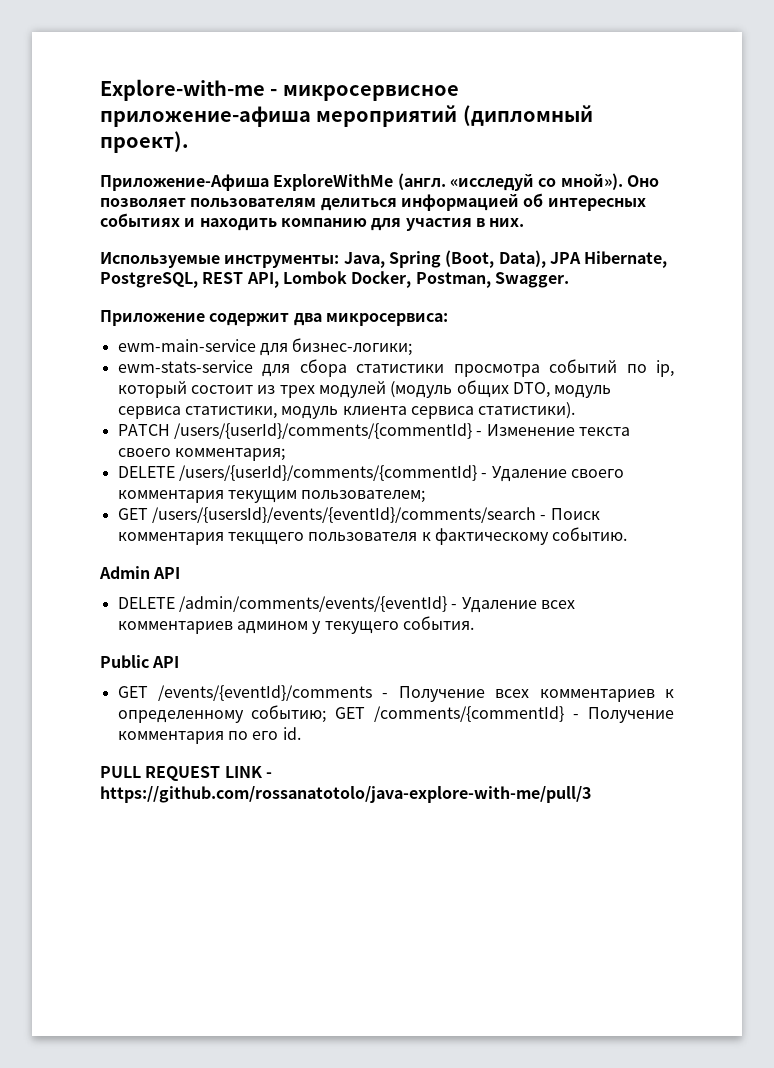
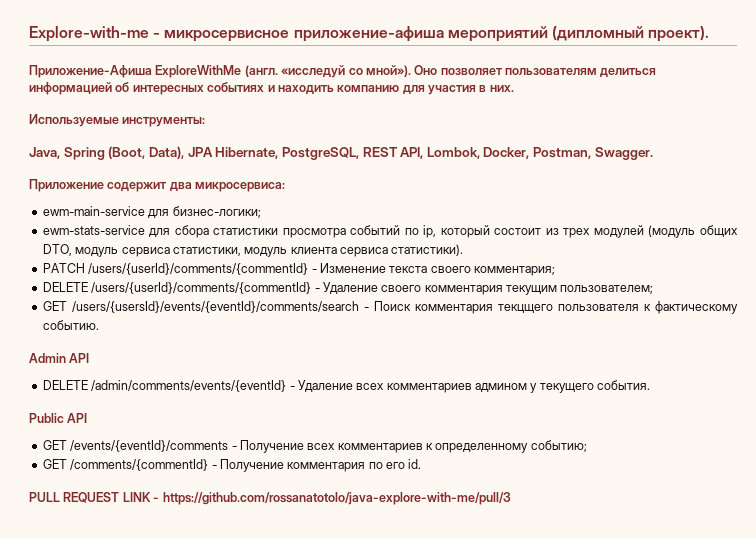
- Используемые инструменты: Java, Spring (Boot, Data), JPA Hibernate, PostgreSQL, REST API, Lombok Docker, Postman, Swagger.
+ Используемые инструменты:
+ Java, Spring (Boot, Data), JPA Hibernate, PostgreSQL, REST API, Lombok, Docker, Postman, Swagger.
- GET /events/{eventId}/comments - Получение всех комментариев к определенному событию; GET /comments/{commentId} - Получение комментария по его id.
+ GET /events/{eventId}/comments - Получение всех комментариев к определенному событию;
+ GET /comments/{commentId} - Получение комментария по его id.

